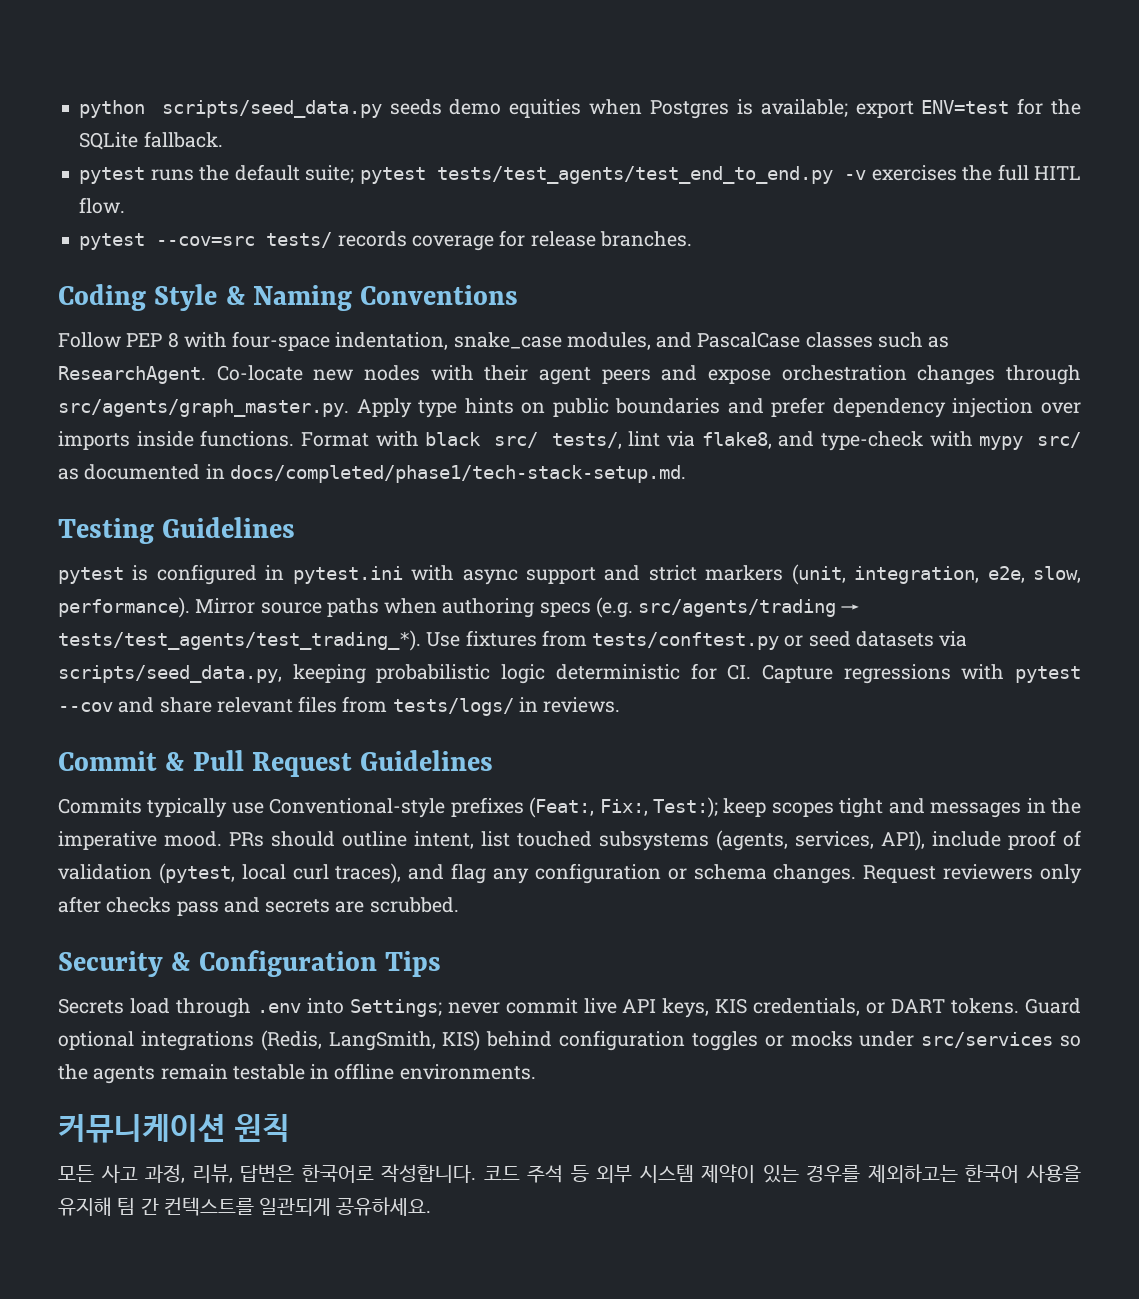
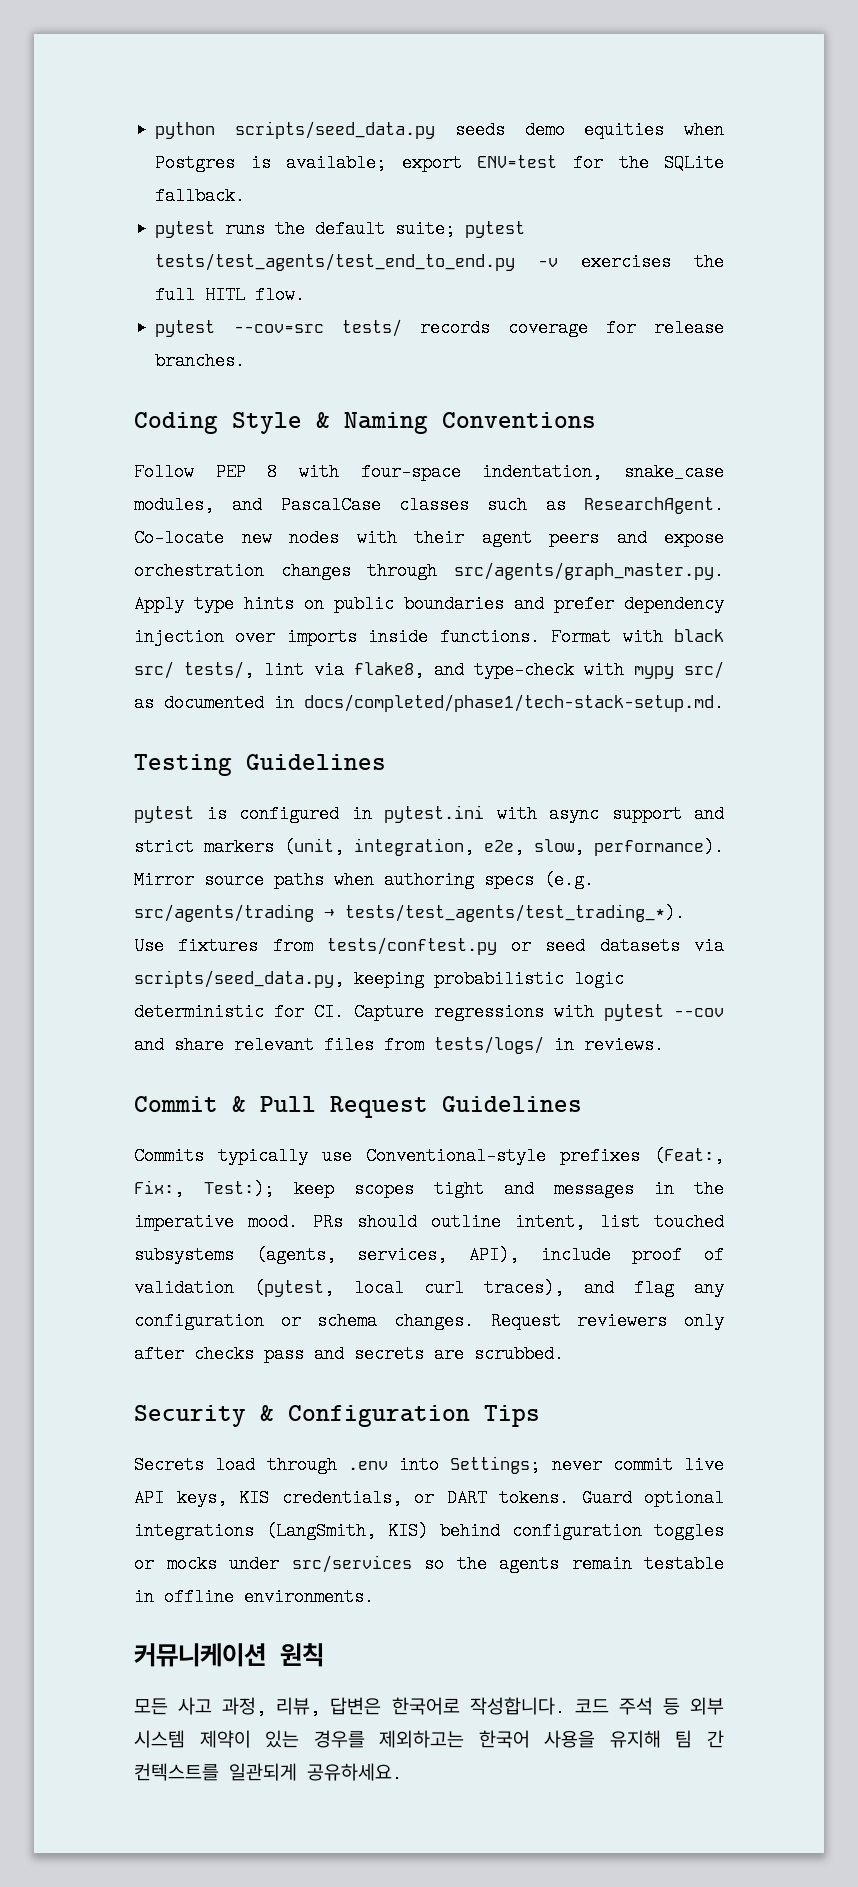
- Guard optional integrations (Redis, LangSmith, KIS) behind configuration toggles or mocks under src/services so the agents remain testable in offline environments.
+ Guard optional integrations (LangSmith, KIS) behind configuration toggles or mocks under src/services so the agents remain testable in offline environments.

